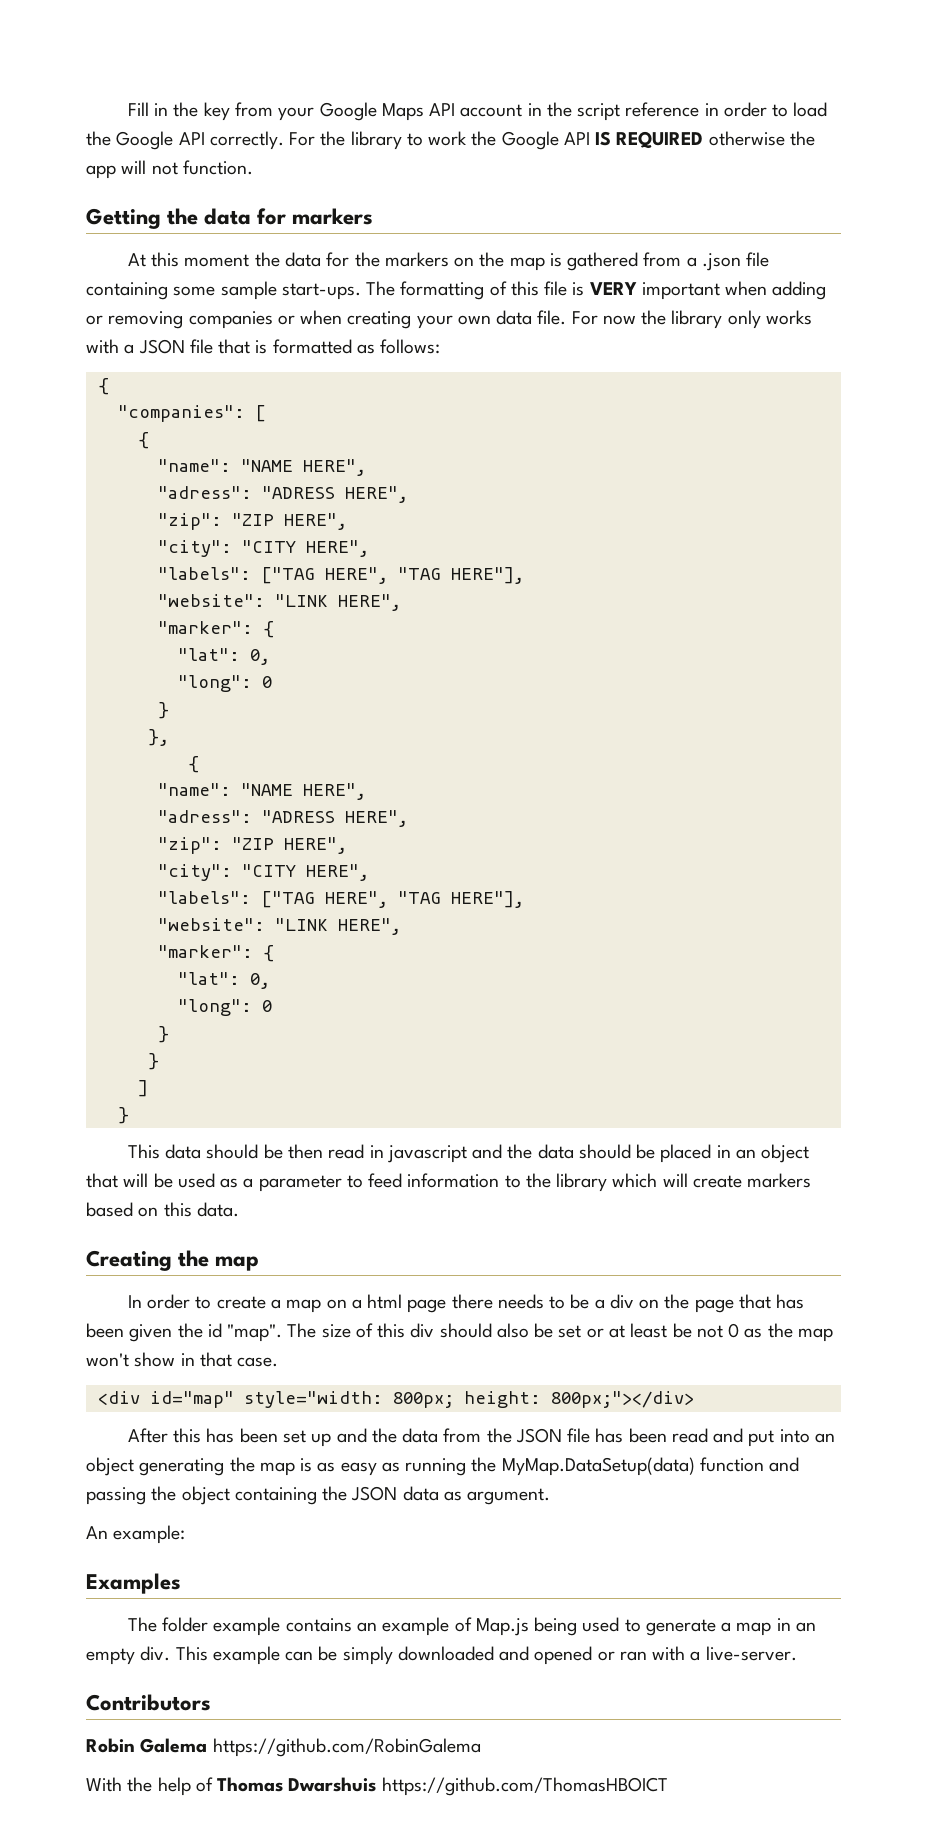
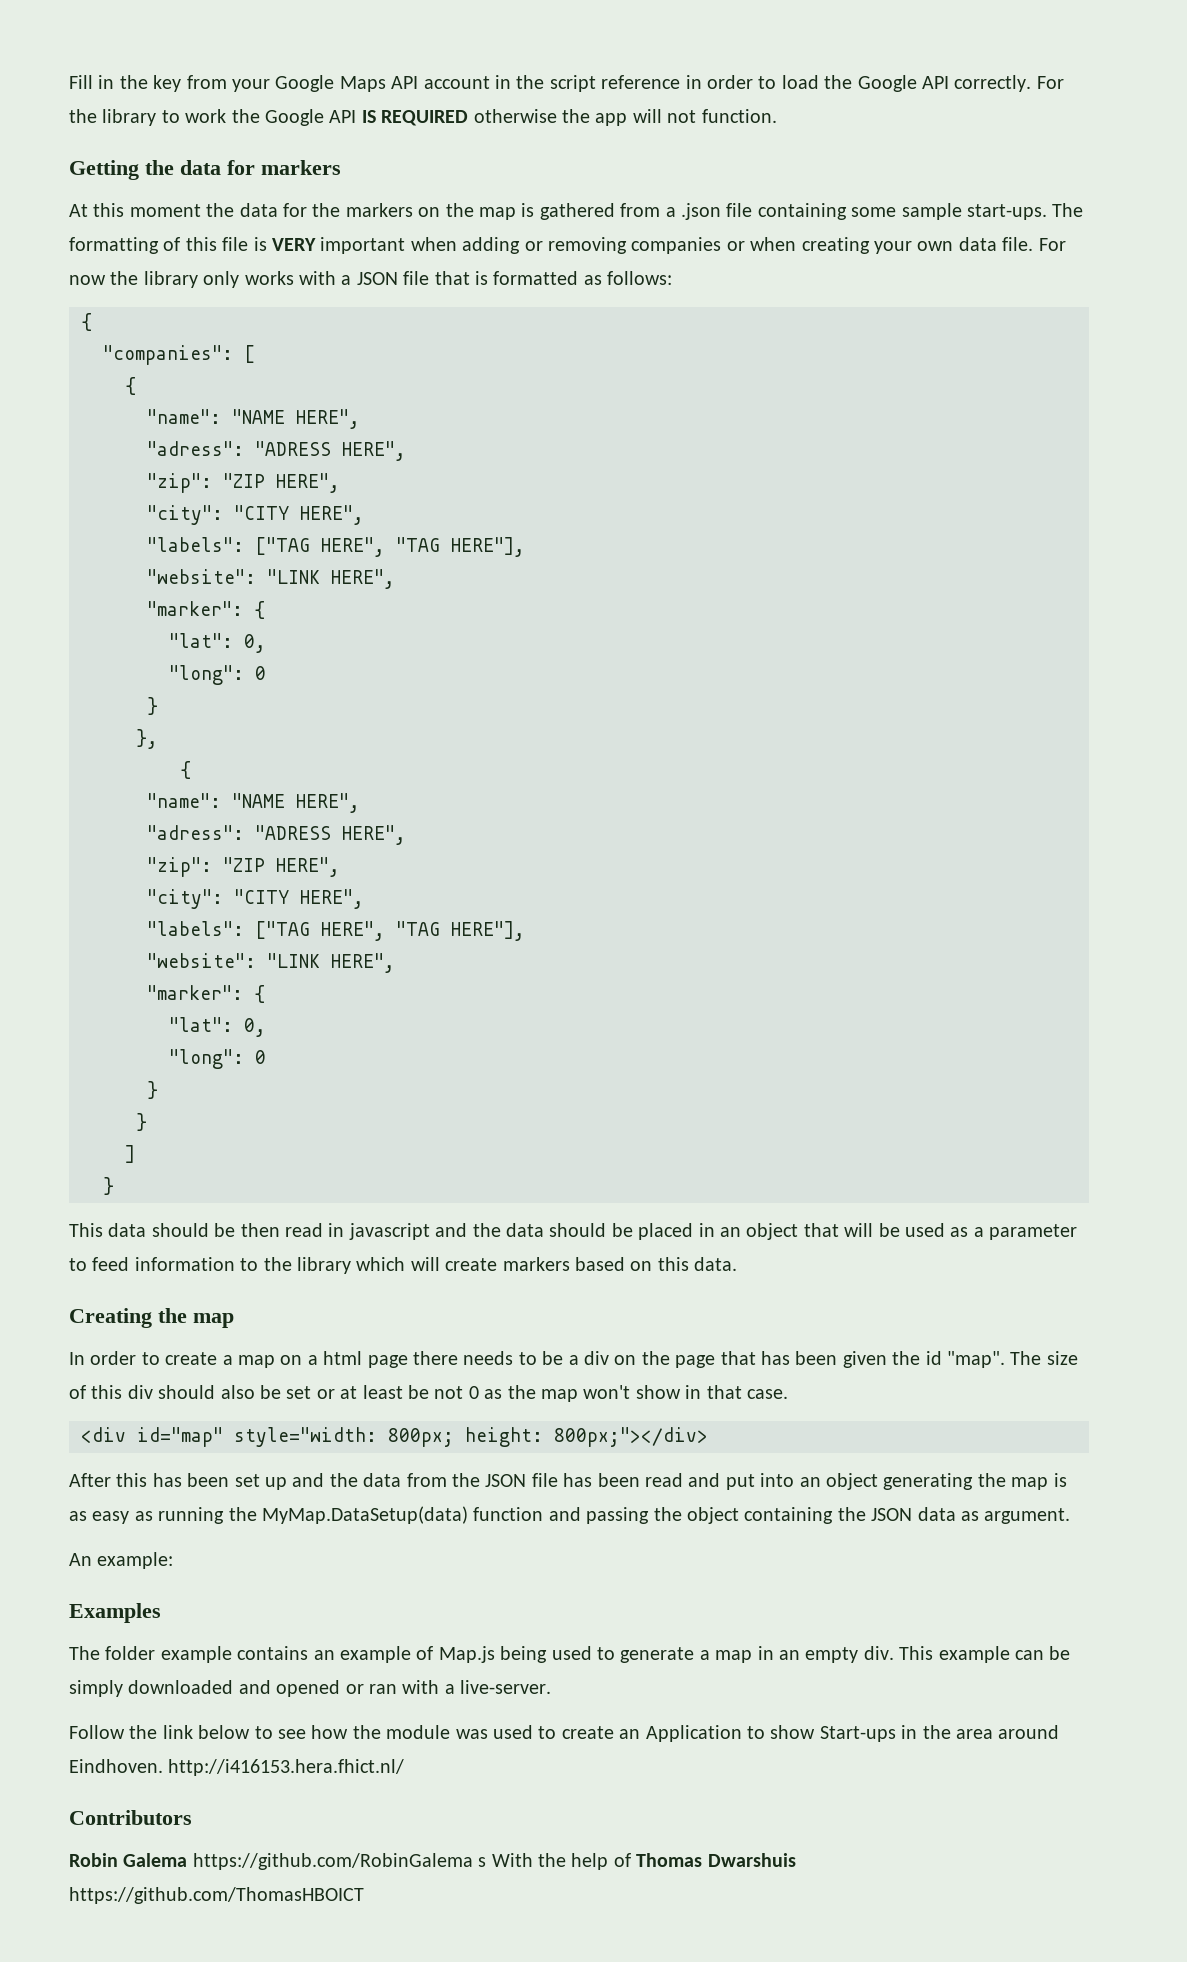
+ Follow the link below to see how the module was used to create an Application to show Start-ups in the area around Eindhoven. http://i416153.hera.fhict.nl/
- Robin Galema https://github.com/RobinGalema
- With the help of Thomas Dwarshuis https://github.com/ThomasHBOICT
+ Robin Galema https://github.com/RobinGalema s With the help of Thomas Dwarshuis https://github.com/ThomasHBOICT

